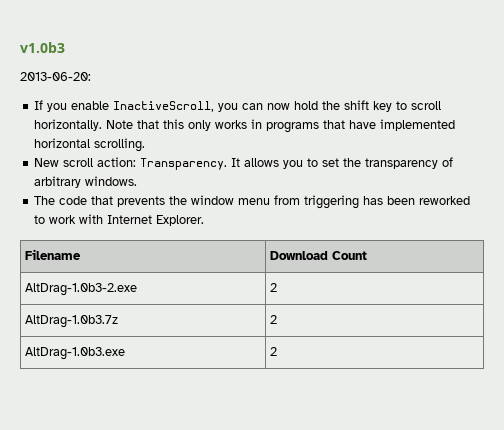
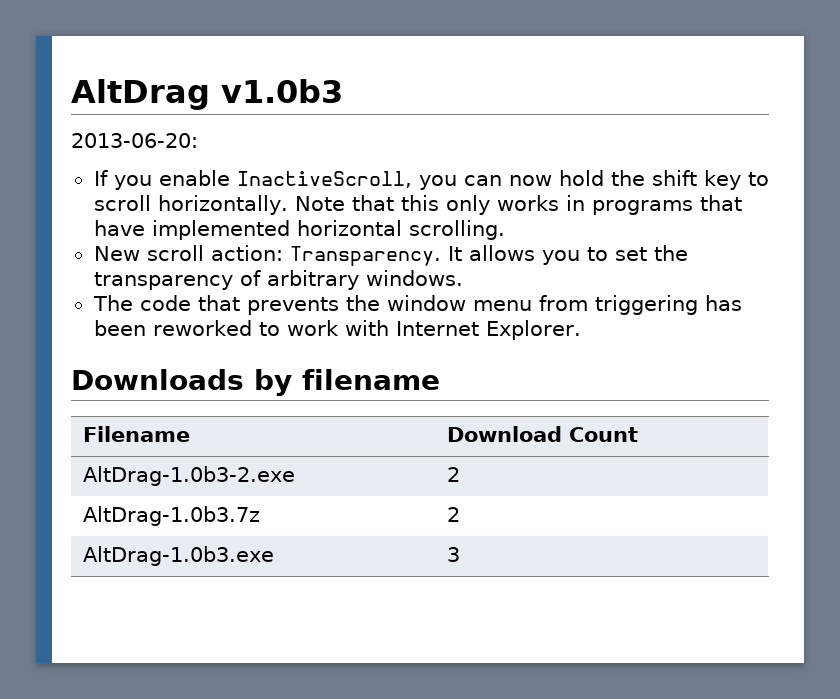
- v1.0b3
+ AltDrag v1.0b3
+ Downloads by filename
- AltDrag-1.0b3.exe | 2
+ AltDrag-1.0b3.exe | 3

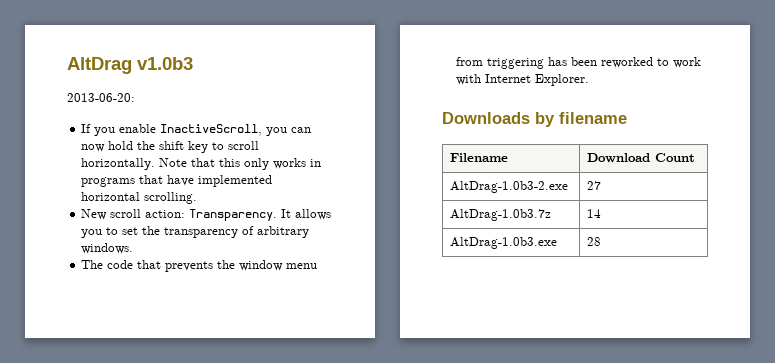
- AltDrag-1.0b3-2.exe | 2
+ AltDrag-1.0b3-2.exe | 27
- AltDrag-1.0b3.7z | 2
+ AltDrag-1.0b3.7z | 14
- AltDrag-1.0b3.exe | 3
+ AltDrag-1.0b3.exe | 28

